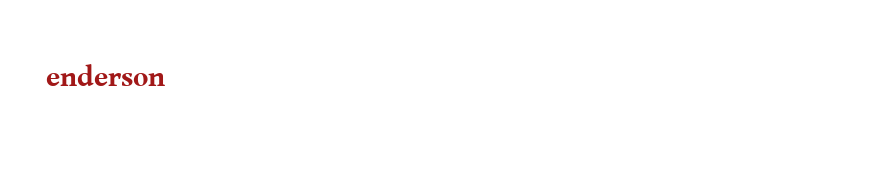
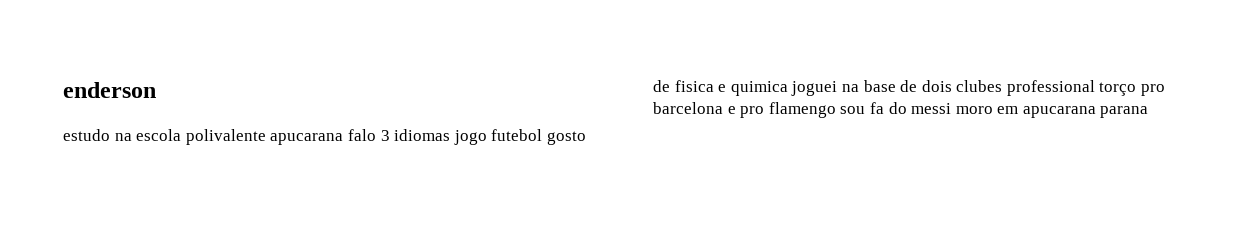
+ estudo na escola polivalente apucarana falo 3 idiomas jogo futebol gosto de fisica e quimica joguei na base de dois clubes professional torço pro barcelona e pro flamengo sou fa do messi moro em apucarana parana

